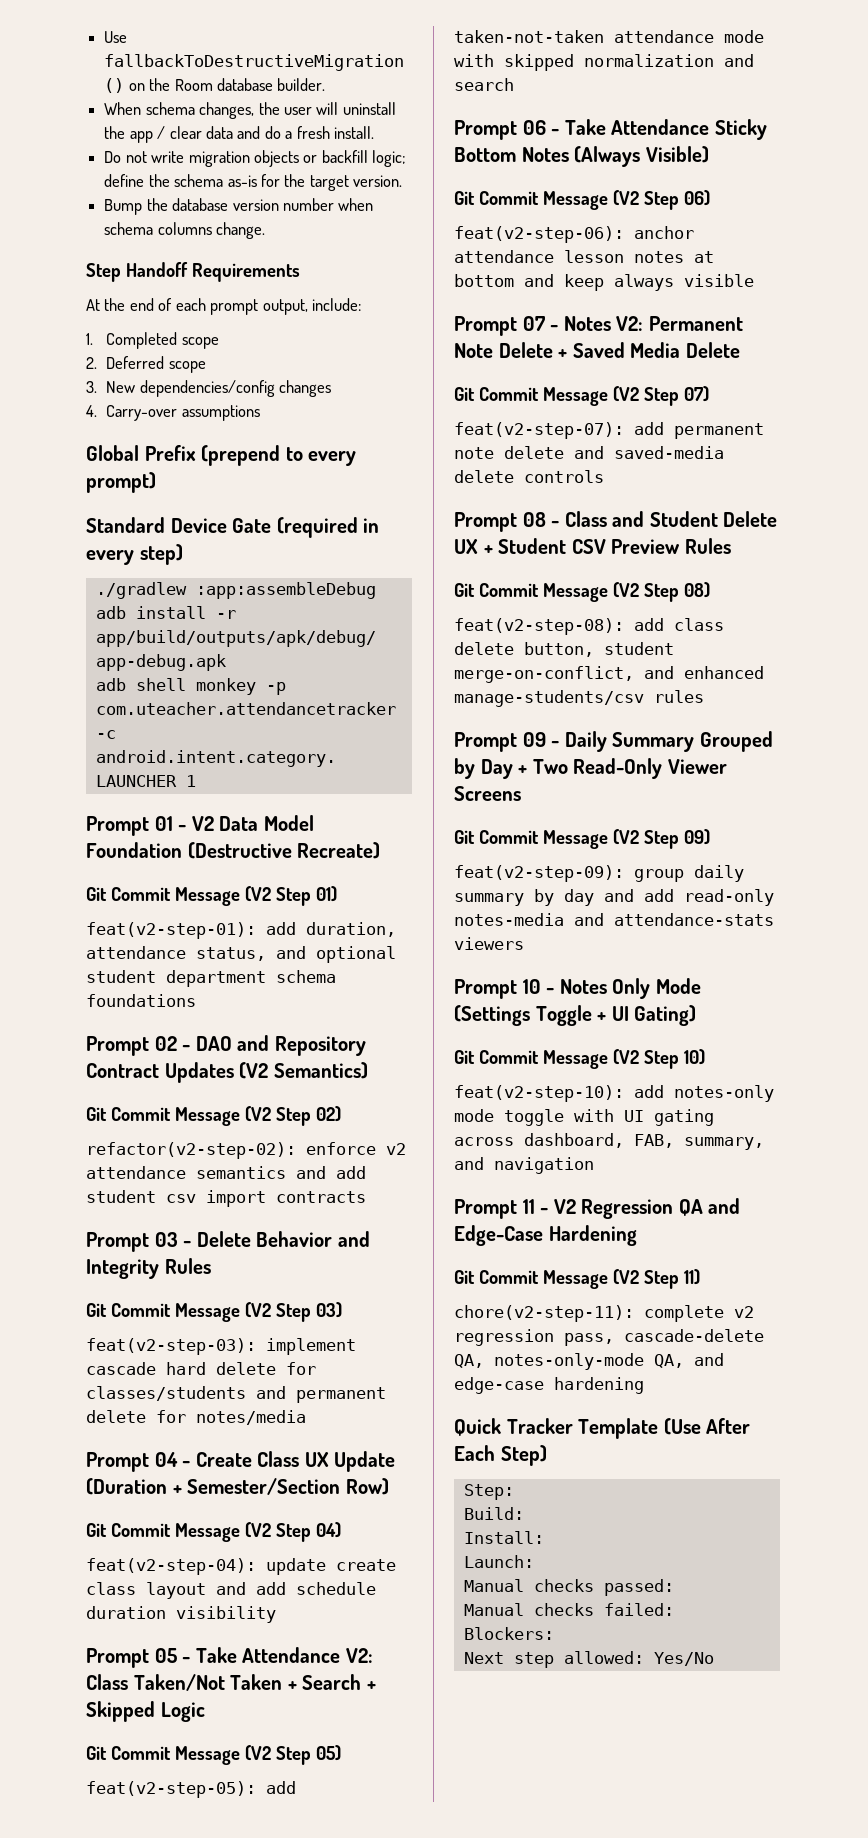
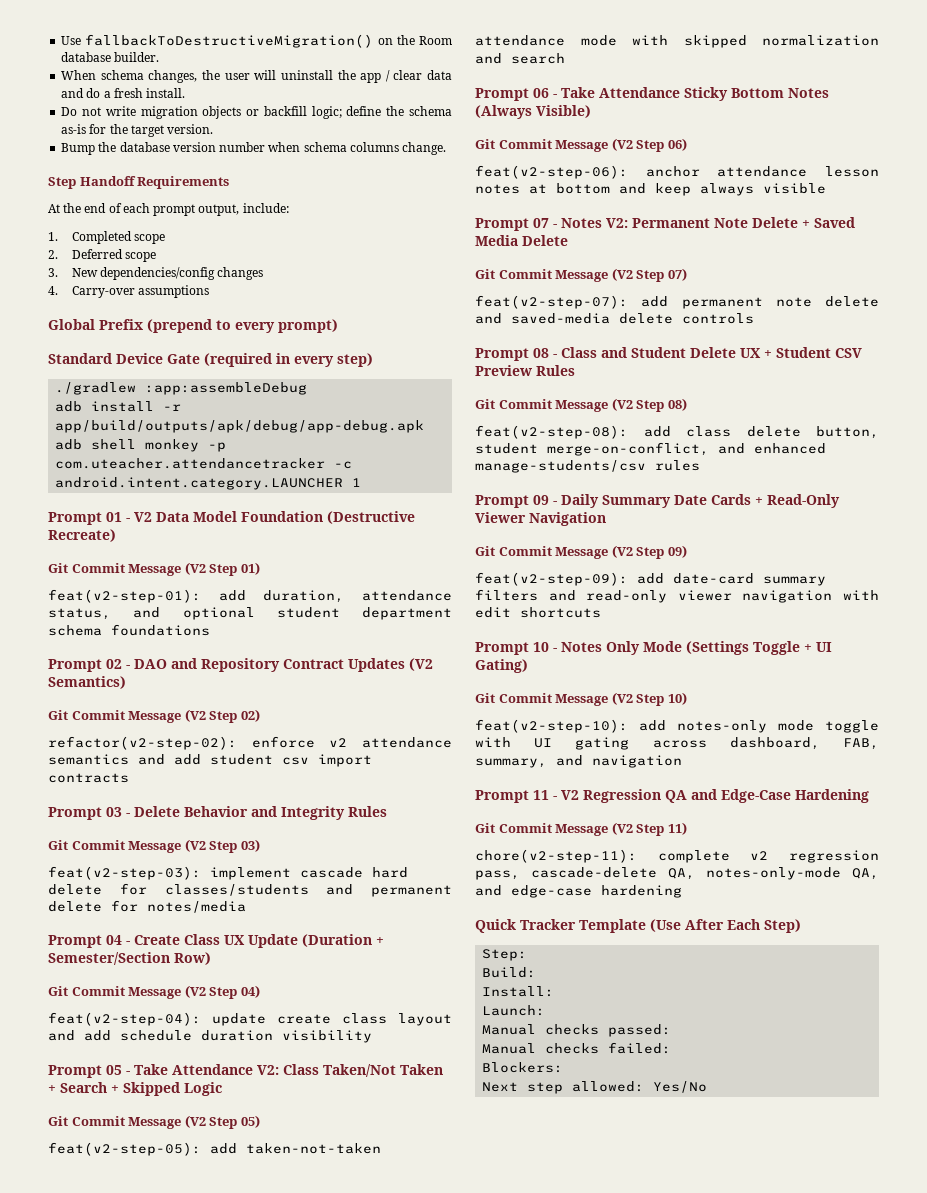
- Prompt 09 - Daily Summary Grouped by Day + Two Read-Only Viewer Screens
+ Prompt 09 - Daily Summary Date Cards + Read-Only Viewer Navigation
- feat(v2-step-09): group daily summary by day and add read-only notes-media and attendance-stats viewers
+ feat(v2-step-09): add date-card summary filters and read-only viewer navigation with edit shortcuts

